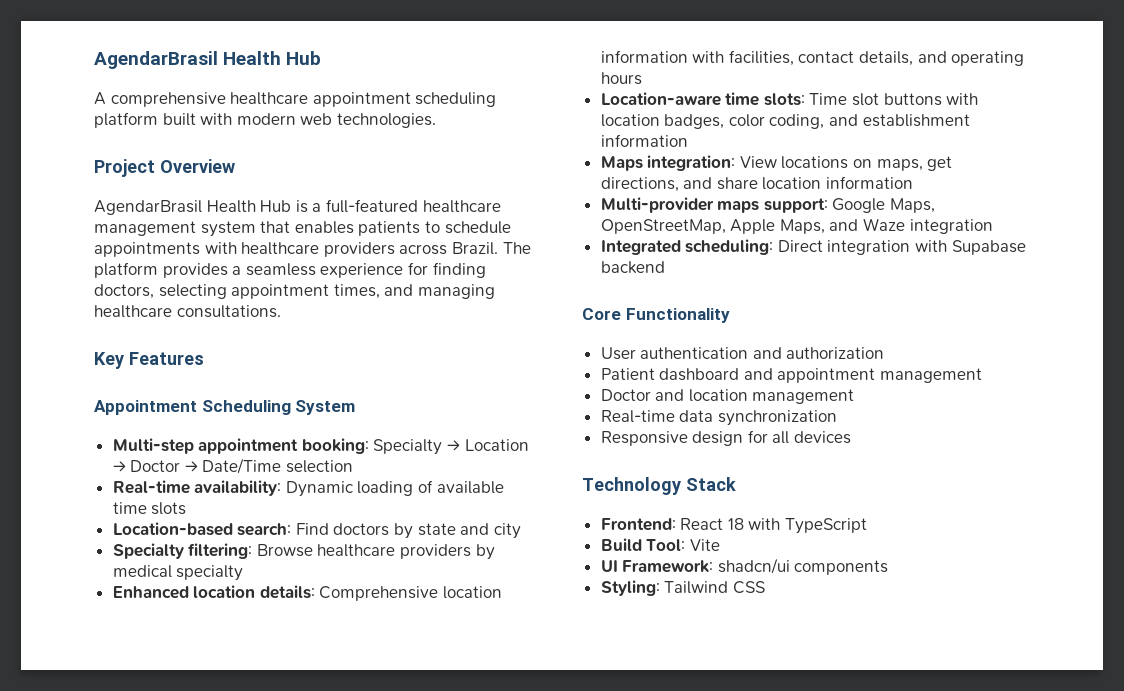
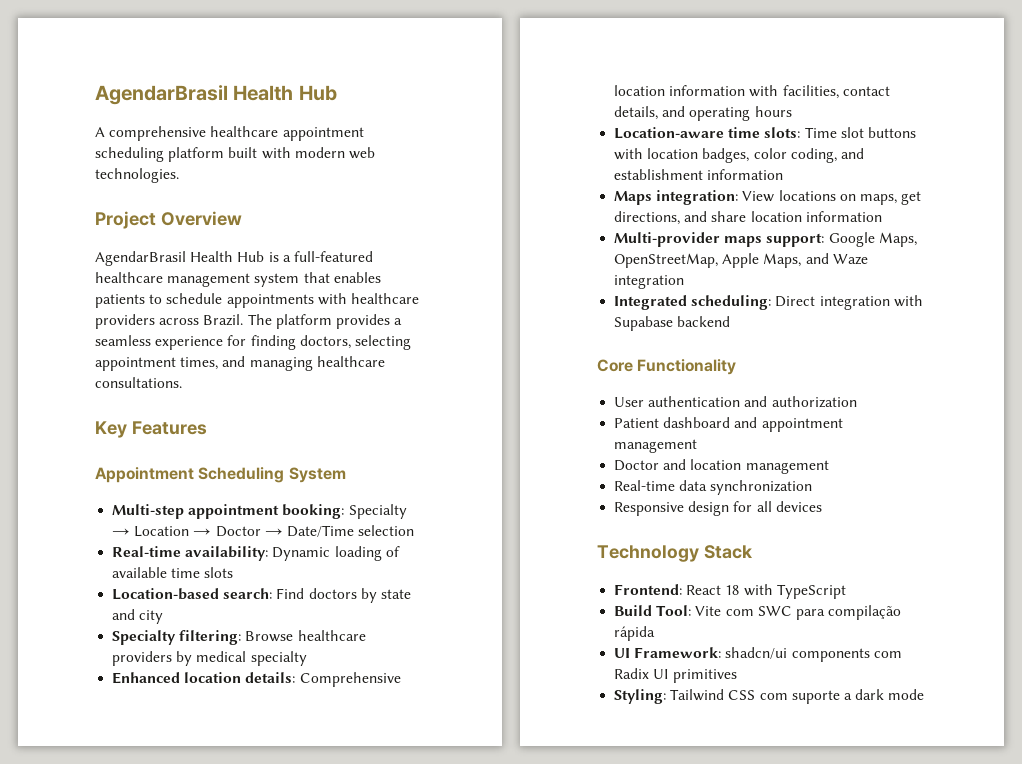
- Build Tool: Vite
+ Build Tool: Vite com SWC para compilação rápida
- UI Framework: shadcn/ui components
+ UI Framework: shadcn/ui components com Radix UI primitives
- Styling: Tailwind CSS
+ Styling: Tailwind CSS com suporte a dark mode

